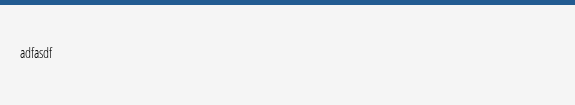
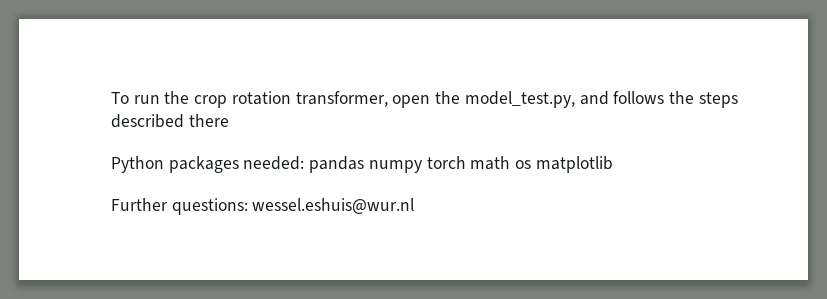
- adfasdf
+ To run the crop rotation transformer, open the model_test.py, and follows the steps described there
+ Python packages needed: pandas numpy torch math os matplotlib
+ Further questions: wessel.eshuis@wur.nl

